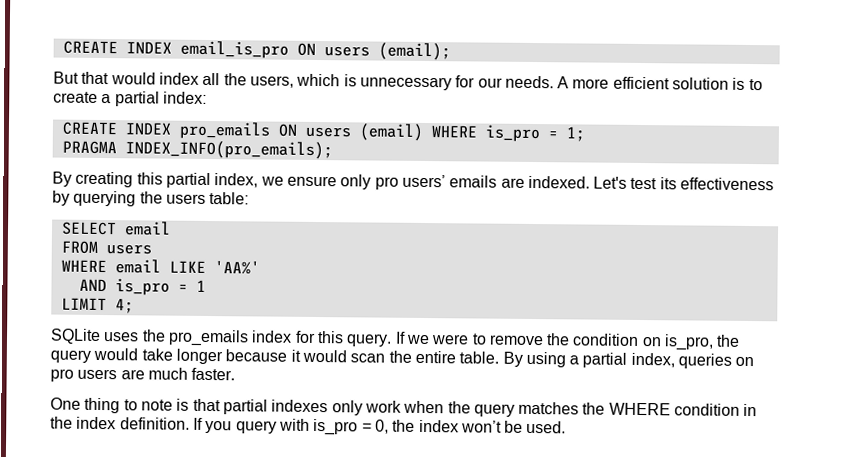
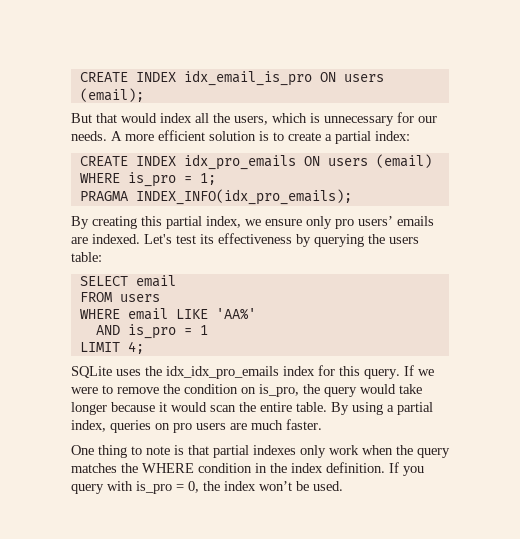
- CREATE INDEX email_is_pro ON users (email);
+ CREATE INDEX idx_email_is_pro ON users (email);
- CREATE INDEX pro_emails ON users (email) WHERE is_pro = 1;
+ CREATE INDEX idx_pro_emails ON users (email) WHERE is_pro = 1;
- PRAGMA INDEX_INFO(pro_emails);
+ PRAGMA INDEX_INFO(idx_pro_emails);
- SQLite uses the pro_emails index for this query.
+ SQLite uses the idx_idx_pro_emails index for this query.

